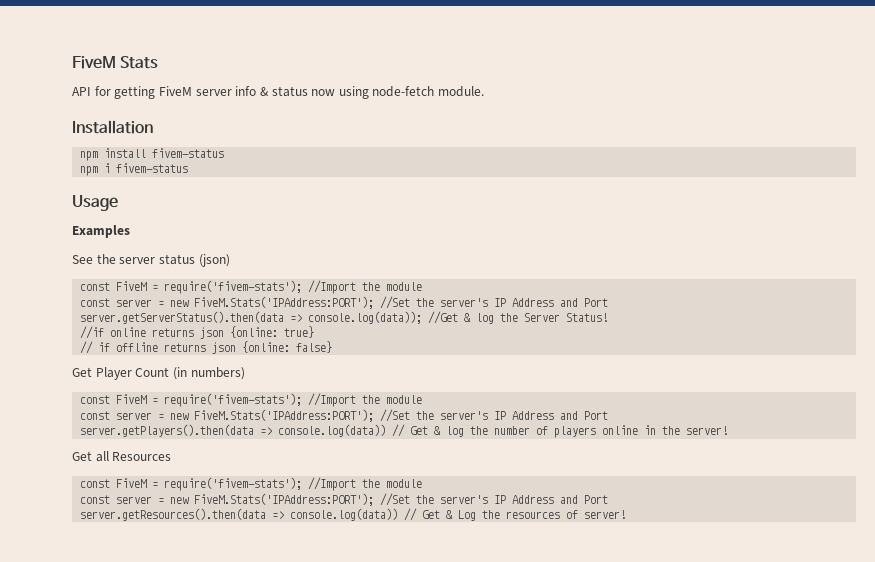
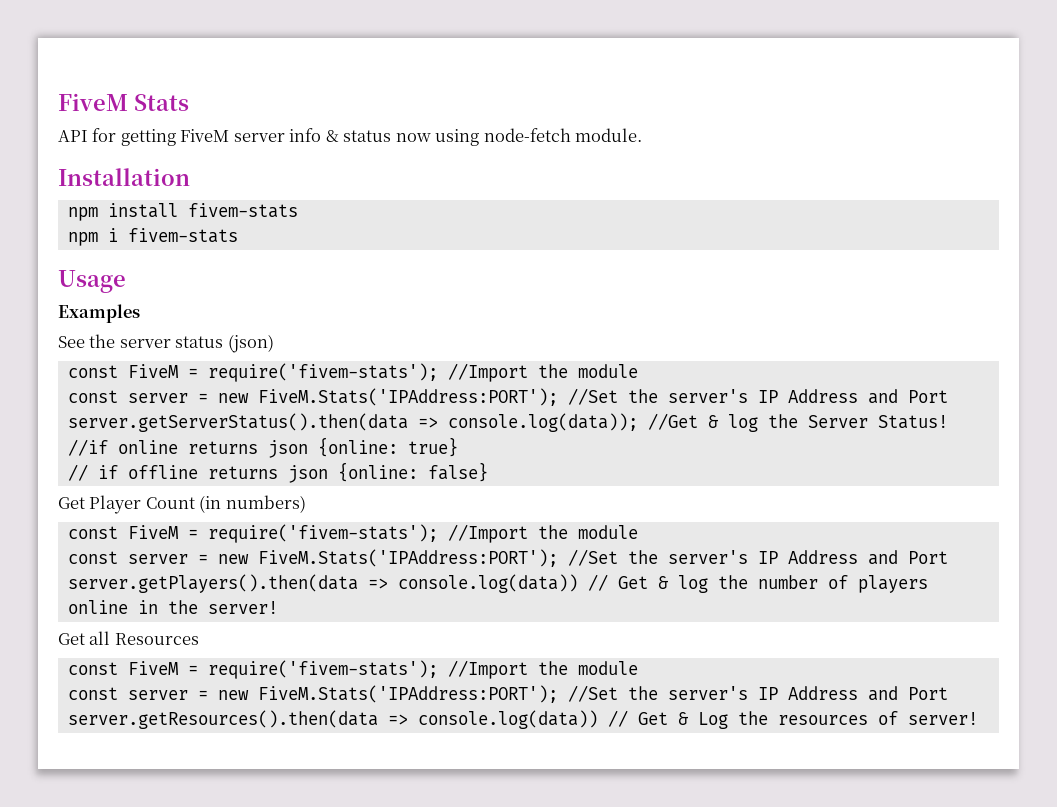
- npm install fivem-status
+ npm install fivem-stats
- npm i fivem-status
+ npm i fivem-stats

